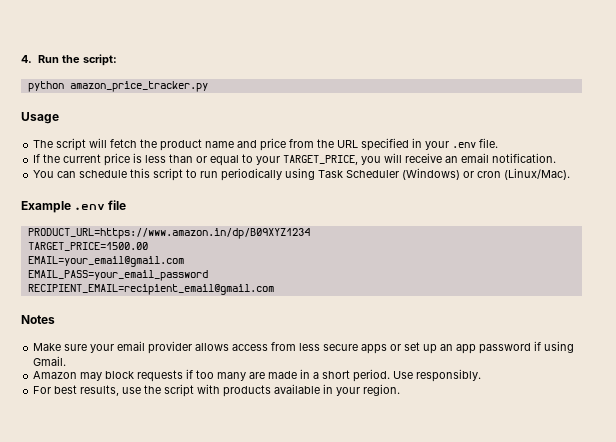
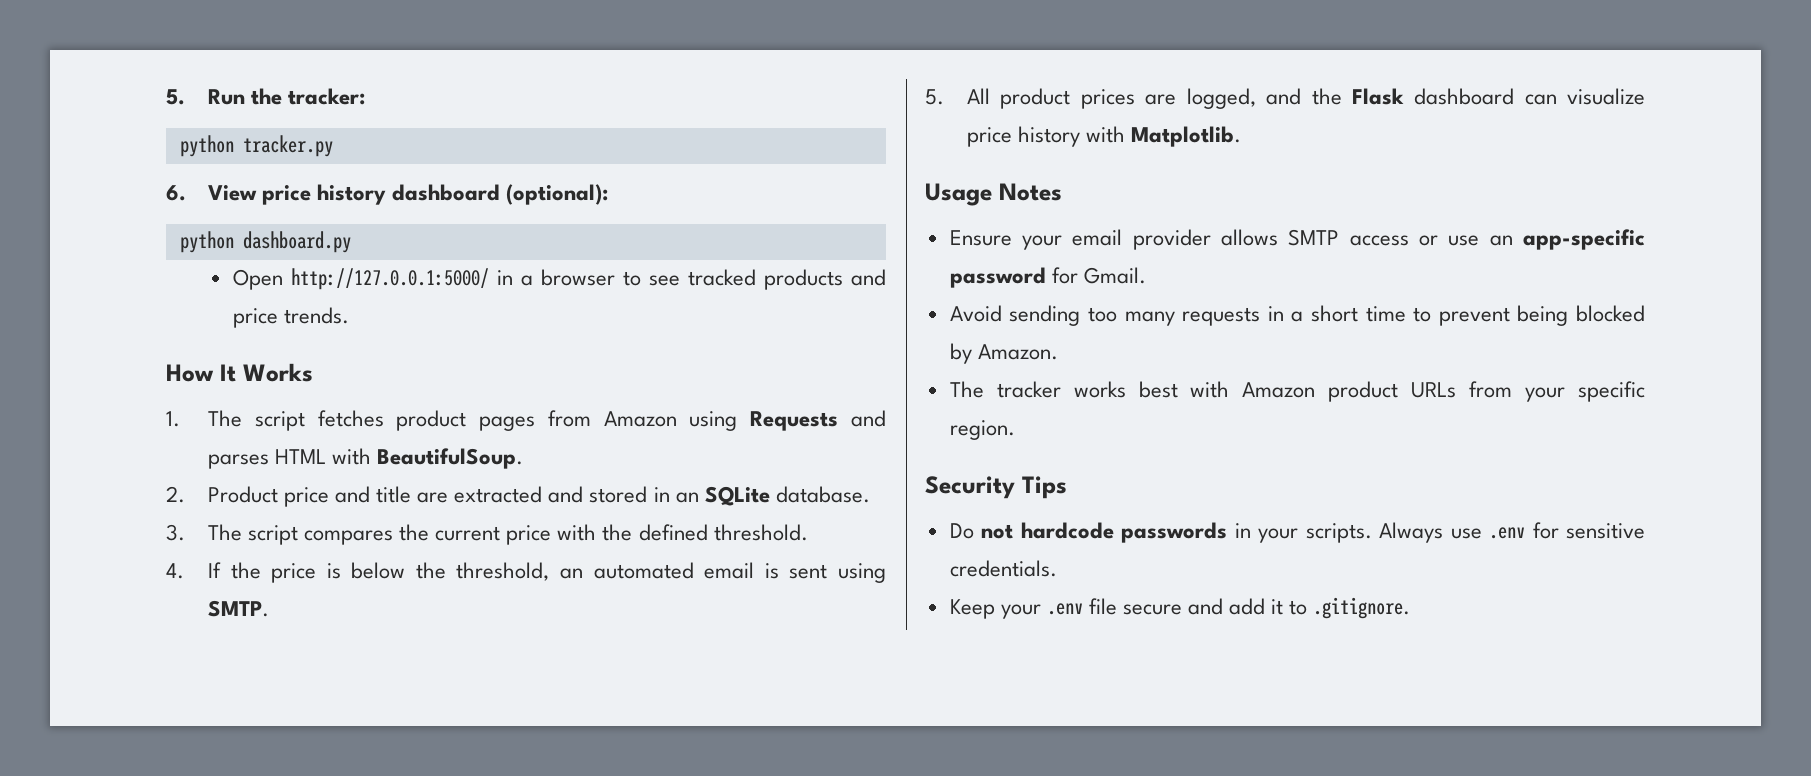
- 4. Run the script:
- python amazon_price_tracker.py
- Usage
- The script will fetch the product name and price from the URL specified in your .env file.
- If the current price is less than or equal to your TARGET_PRICE, you will receive an email notification.
- You can schedule this script to run periodically using Task Scheduler (Windows) or cron (Linux/Mac).
- Example .env file
- PRODUCT_URL=https://www.amazon.in/dp/B09XYZ1234
- TARGET_PRICE=1500.00
- EMAIL=your_email@gmail.com
- EMAIL_PASS=your_email_password
- RECIPIENT_EMAIL=recipient_email@gmail.com
- Notes
+ 5. Run the tracker:
+ python tracker.py
+ 6. View price history dashboard (optional):
+ python dashboard.py
+ Open http://127.0.0.1:5000/ in a browser to see tracked products and price trends.
+ How It Works
+ 1. The script fetches product pages from Amazon using Requests and parses HTML with BeautifulSoup.
+ 2. Product price and title are extracted and stored in an SQLite database.
+ 3. The script compares the current price with the defined threshold.
+ 4. If the price is below the threshold, an automated email is sent using SMTP.
+ 5. All product prices are logged, and the Flask dashboard can visualize price history with Matplotlib.
+ Usage Notes
- Make sure your email provider allows access from less secure apps or set up an app password if using Gmail.
- Amazon may block requests if too many are made in a short period. Use responsibly.
- For best results, use the script with products available in your region.
+ Ensure your email provider allows SMTP access or use an app-specific password for Gmail.
+ Avoid sending too many requests in a short time to prevent being blocked by Amazon.
+ The tracker works best with Amazon product URLs from your specific region.
+ Security Tips
+ Do not hardcode passwords in your scripts. Always use .env for sensitive credentials.
+ Keep your .env file secure and add it to .gitignore.

